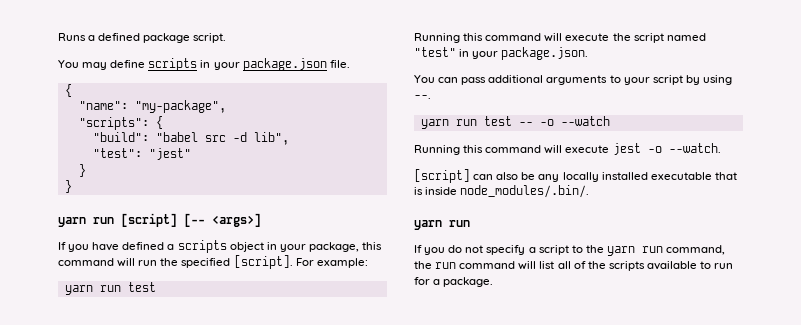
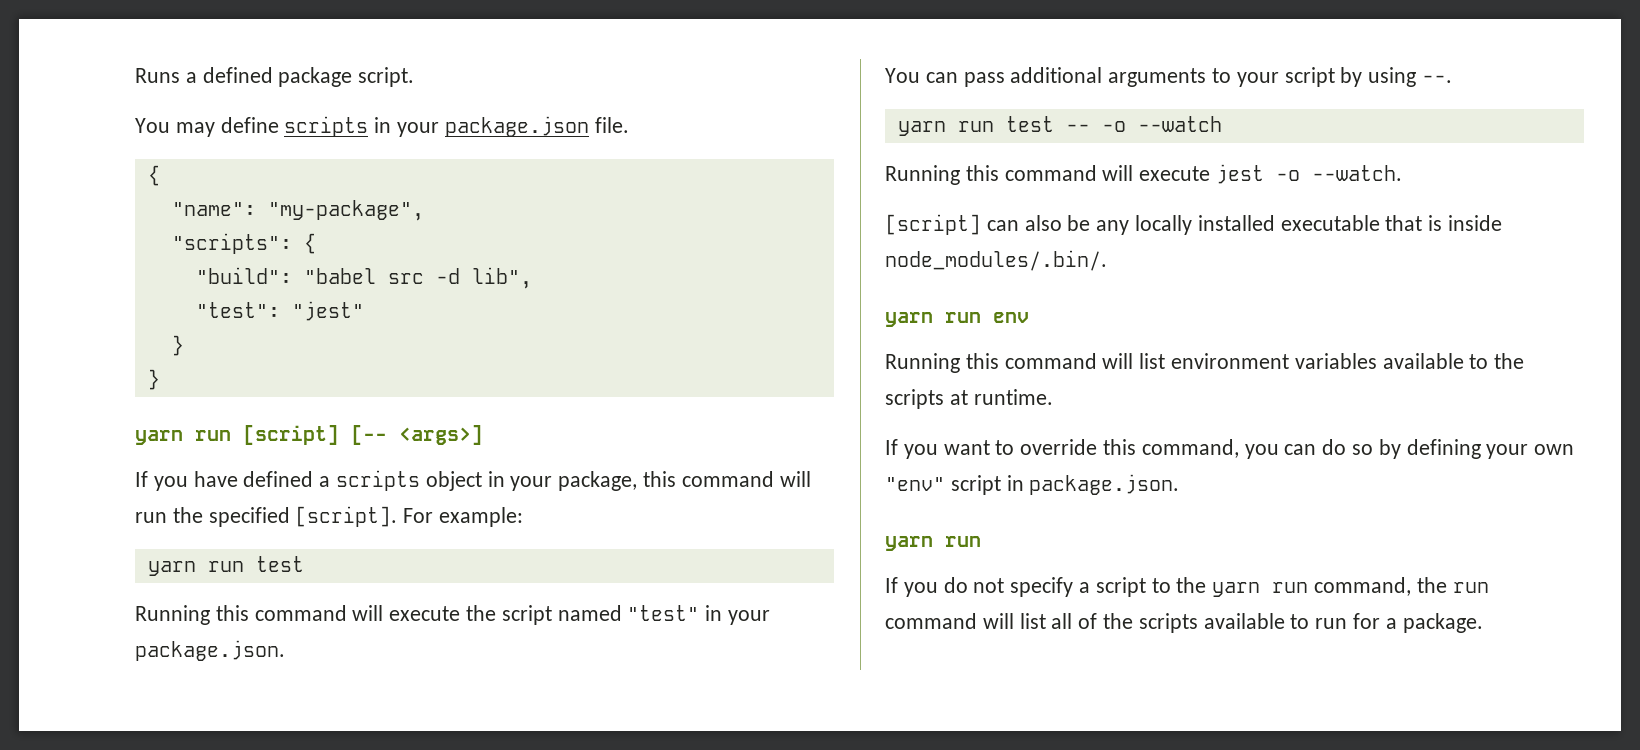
+ yarn run env
+ Running this command will list environment variables available to the scripts at runtime.
+ If you want to override this command, you can do so by defining your own "env" script in package.json.

